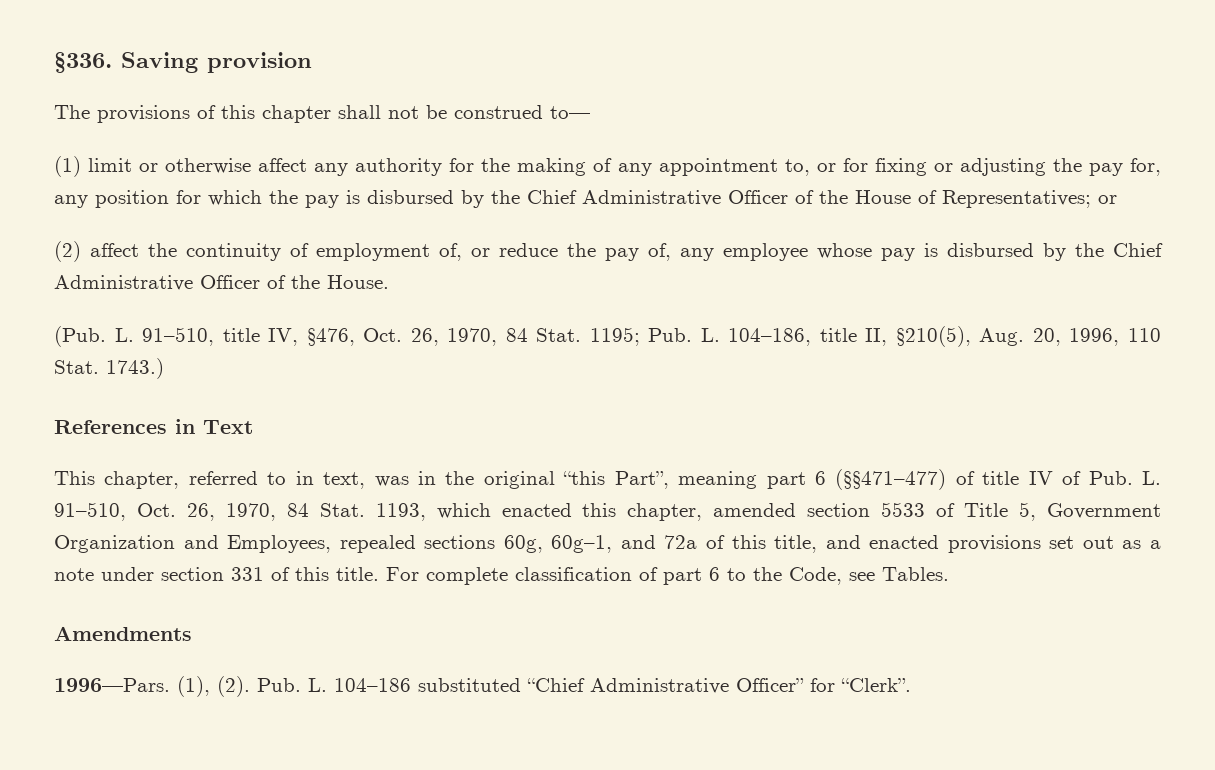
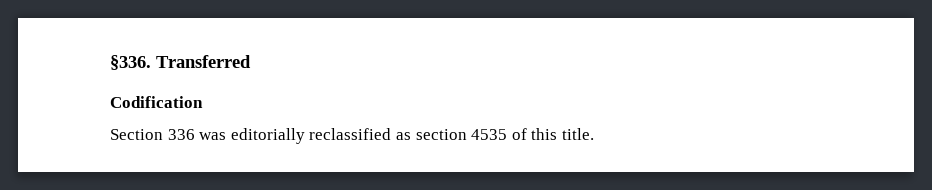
- Saving provision
- The provisions of this chapter shall not be construed to—
- (1) limit or otherwise affect any authority for the making of any appointment to, or for fixing or adjusting the pay for, any position for which the pay is disbursed by the Chief Administrative Officer of the House of Representatives; or
- (2) affect the continuity of employment of, or reduce the pay of, any employee whose pay is disbursed by the Chief Administrative Officer of the House.
- (Pub. L. 91–510, title IV, §476, Oct. 26, 1970, 84 Stat. 1195; Pub. L. 104–186, title II, §210(5), Aug. 20, 1996, 110 Stat. 1743.)
- References in Text
- This chapter, referred to in text, was in the original “this Part”, meaning part 6 (§§471–477) of title IV of Pub. L. 91–510, Oct. 26, 1970, 84 Stat. 1193, which enacted this chapter, amended section 5533 of Title 5, Government Organization and Employees, repealed sections 60g, 60g–1, and 72a of this title, and enacted provisions set out as a note under section 331 of this title. For complete classification of part 6 to the Code, see Tables.
- Amendments
- 1996—Pars. (1), (2). Pub. L. 104–186 substituted “Chief Administrative Officer” for “Clerk”.
+ Transferred
+ Codification
+ Section 336 was editorially reclassified as section 4535 of this title.

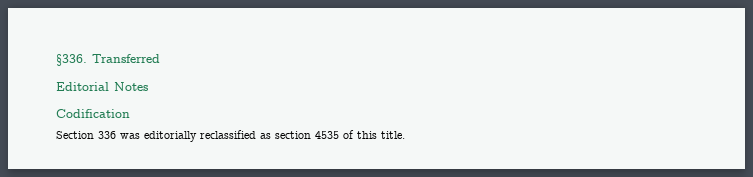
+ Editorial Notes

